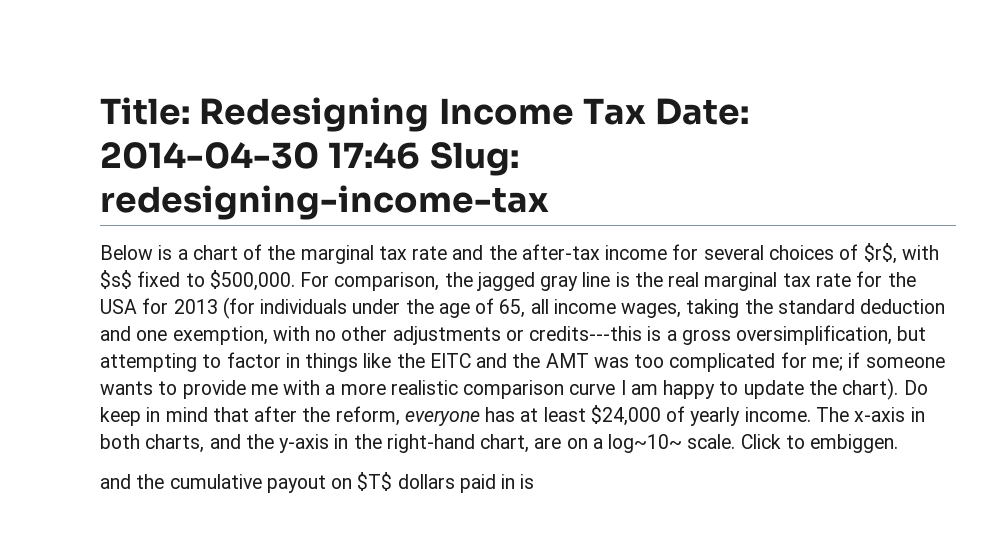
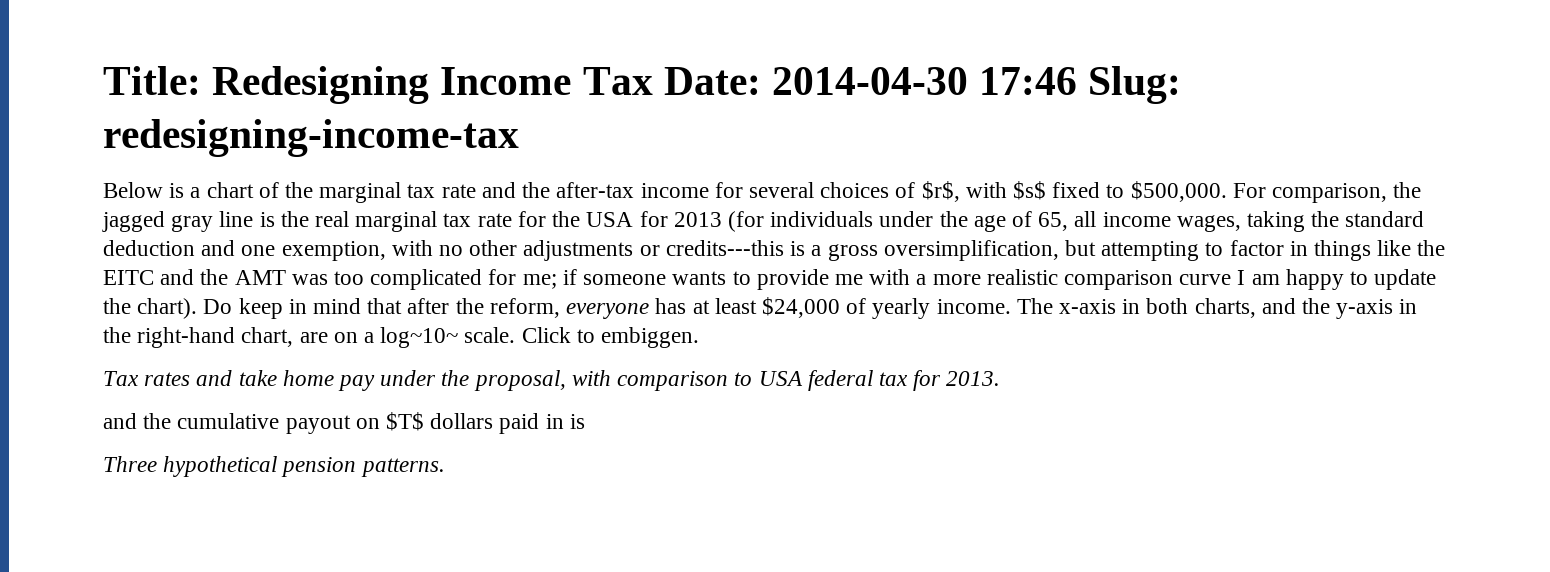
+ Tax rates and take home pay under the proposal, with comparison to USA federal tax for 2013.
+ Three hypothetical pension patterns.

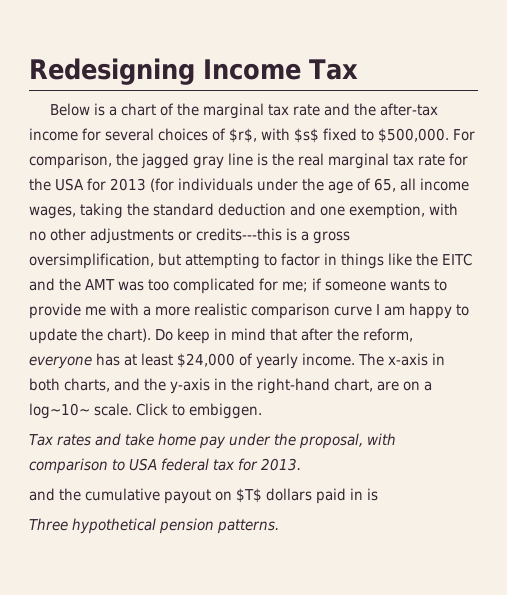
- Title: Redesigning Income Tax Date: 2014-04-30 17:46 Slug: redesigning-income-tax
+ Redesigning Income Tax

